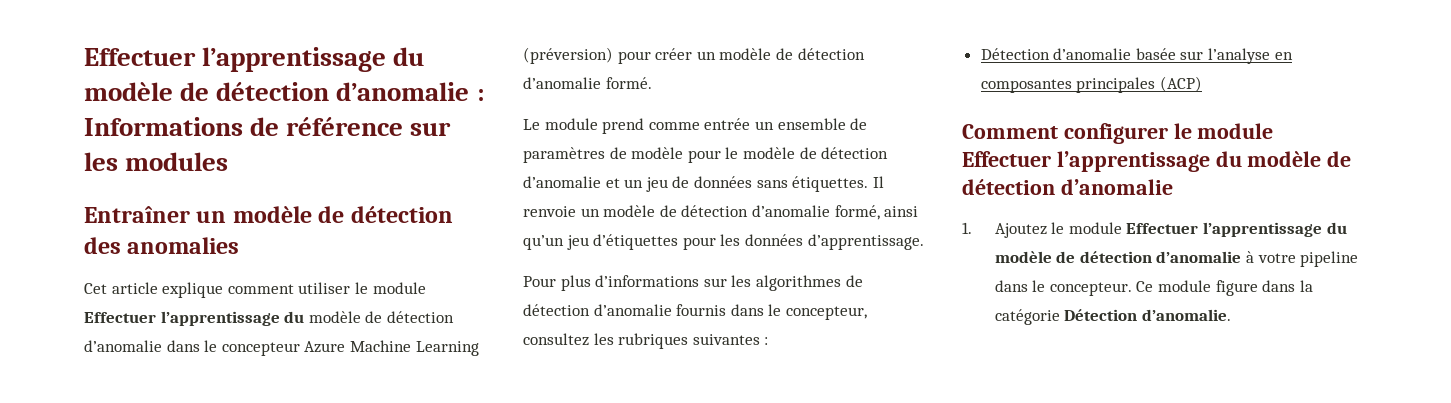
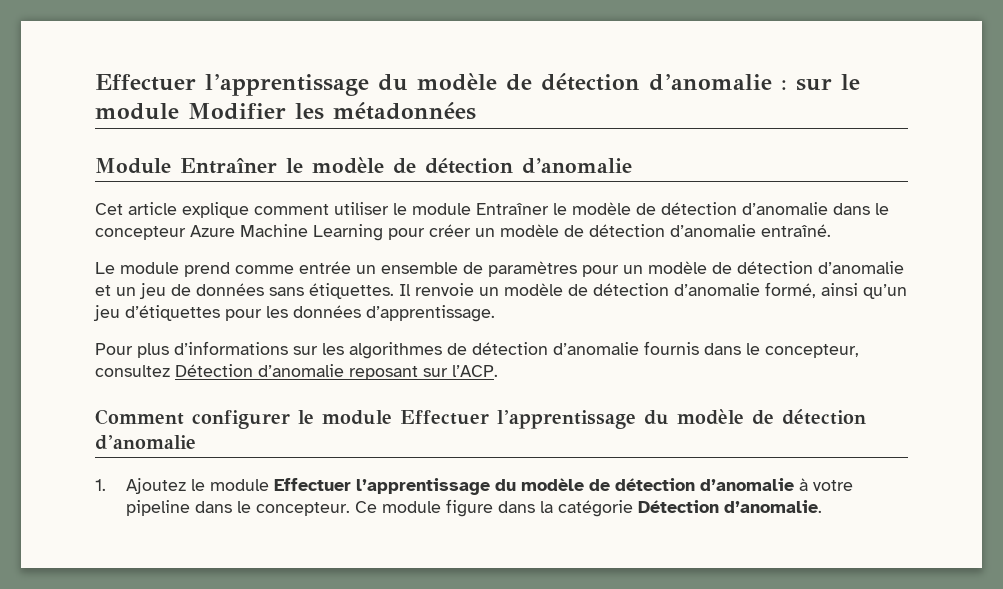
- Effectuer l’apprentissage du modèle de détection d’anomalie : Informations de référence sur les modules
- Entraîner un modèle de détection des anomalies
+ Effectuer l’apprentissage du modèle de détection d’anomalie : sur le module Modifier les métadonnées
+ Module Entraîner le modèle de détection d’anomalie
- Cet article explique comment utiliser le module Effectuer l’apprentissage du modèle de détection d’anomalie dans le concepteur Azure Machine Learning (préversion) pour créer un modèle de détection d’anomalie formé.
+ Cet article explique comment utiliser le module Entraîner le modèle de détection d’anomalie dans le concepteur Azure Machine Learning pour créer un modèle de détection d’anomalie entraîné.
- Le module prend comme entrée un ensemble de paramètres de modèle pour le modèle de détection d’anomalie et un jeu de données sans étiquettes.
+ Le module prend comme entrée un ensemble de paramètres pour un modèle de détection d’anomalie et un jeu de données sans étiquettes.
- Pour plus d’informations sur les algorithmes de détection d’anomalie fournis dans le concepteur, consultez les rubriques suivantes :
- Détection d’anomalie basée sur l’analyse en composantes principales (ACP)
+ Pour plus d’informations sur les algorithmes de détection d’anomalie fournis dans le concepteur, consultez Détection d’anomalie reposant sur l’ACP.

